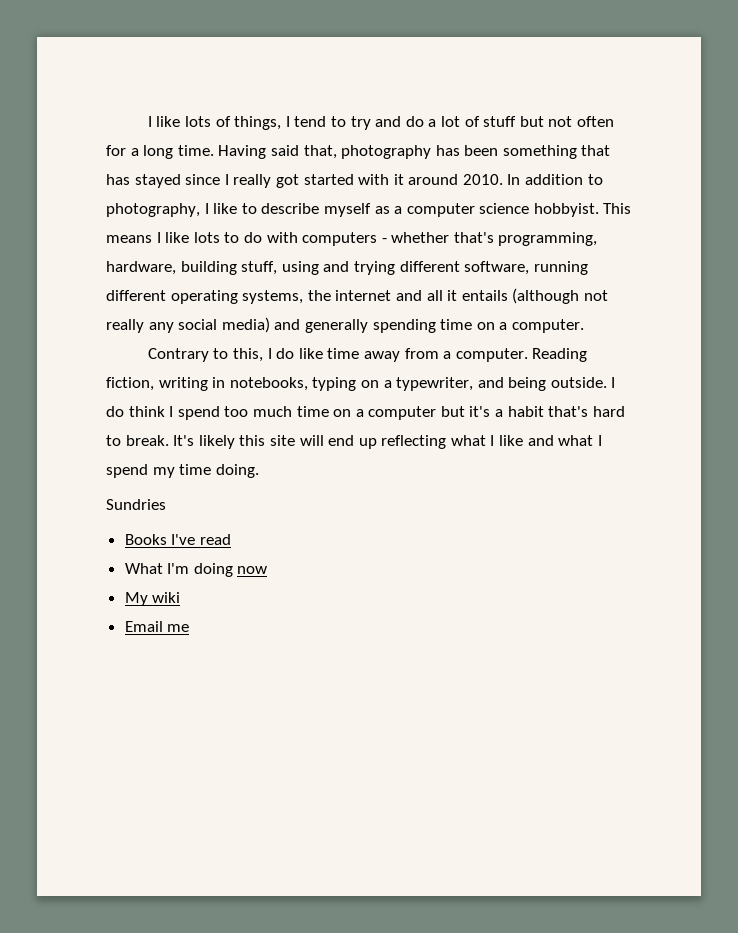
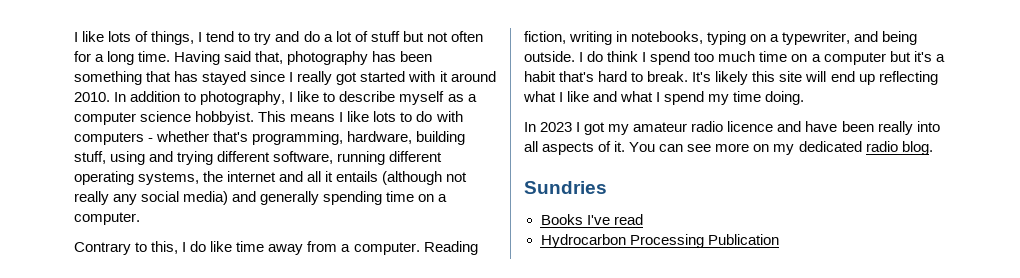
+ In 2023 I got my amateur radio licence and have been really into all aspects of it. You can see more on my dedicated radio blog.
  Sundries
  Books I've read
- What I'm doing now
- My wiki
- Email me
+ Hydrocarbon Processing Publication

